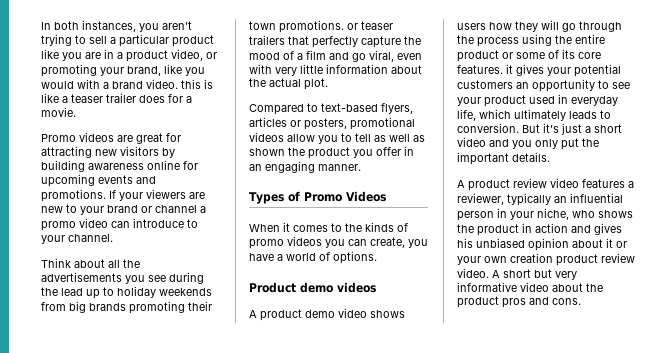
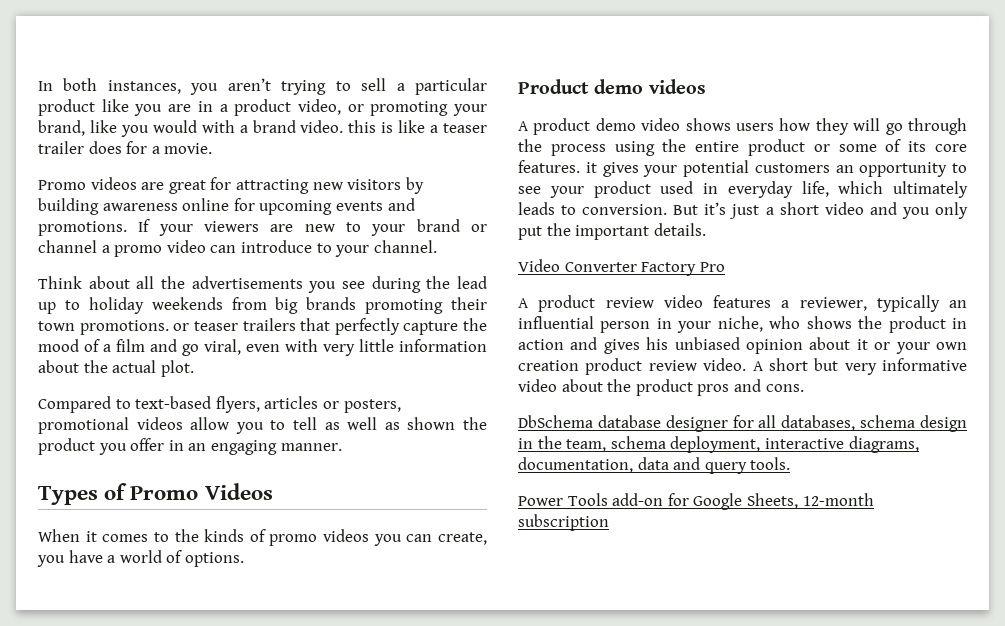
+ Video Converter Factory Pro
+ DbSchema database designer for all databases, schema design in the team, schema deployment, interactive diagrams, documentation, data and query tools.
+ Power Tools add-on for Google Sheets, 12-month subscription

